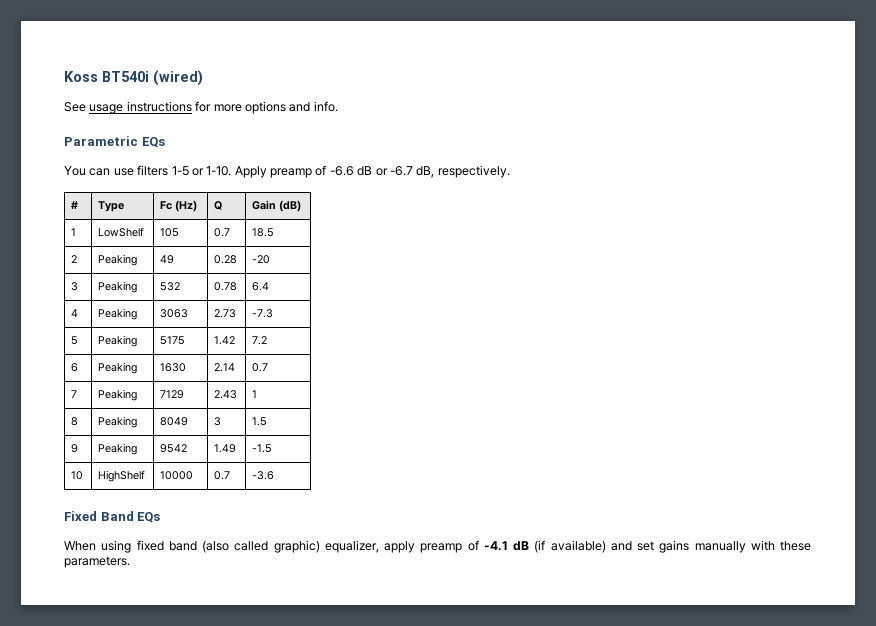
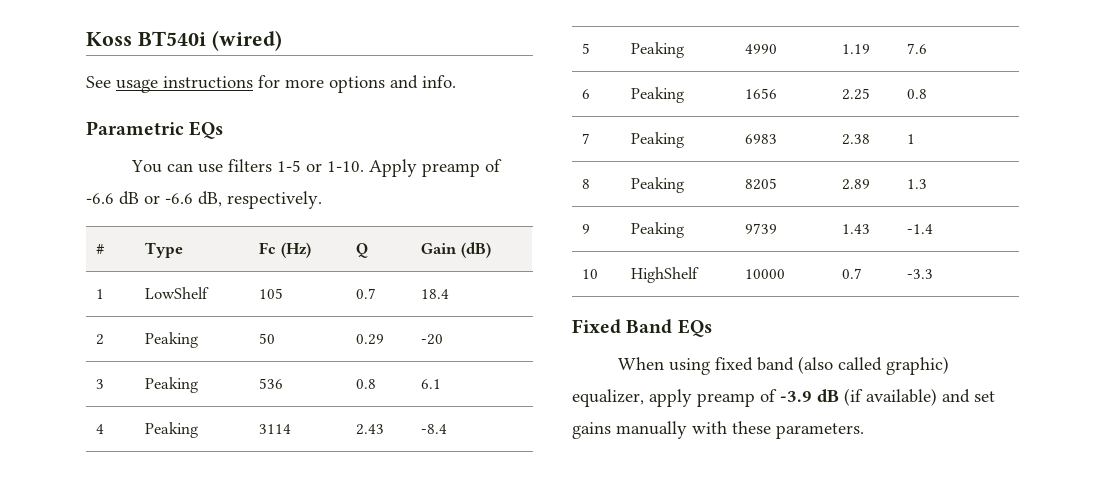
- Apply preamp of -6.6 dB or -6.7 dB, respectively.
+ Apply preamp of -6.6 dB or -6.6 dB, respectively.
- 1 | LowShelf | 105 | 0.7 | 18.5
+ 1 | LowShelf | 105 | 0.7 | 18.4
- 2 | Peaking | 49 | 0.28 | -20
+ 2 | Peaking | 50 | 0.29 | -20
- 3 | Peaking | 532 | 0.78 | 6.4
+ 3 | Peaking | 536 | 0.8 | 6.1
- 4 | Peaking | 3063 | 2.73 | -7.3
+ 4 | Peaking | 3114 | 2.43 | -8.4
- 5 | Peaking | 5175 | 1.42 | 7.2
+ 5 | Peaking | 4990 | 1.19 | 7.6
- 6 | Peaking | 1630 | 2.14 | 0.7
+ 6 | Peaking | 1656 | 2.25 | 0.8
- 7 | Peaking | 7129 | 2.43 | 1
+ 7 | Peaking | 6983 | 2.38 | 1
- 8 | Peaking | 8049 | 3 | 1.5
+ 8 | Peaking | 8205 | 2.89 | 1.3
- 9 | Peaking | 9542 | 1.49 | -1.5
+ 9 | Peaking | 9739 | 1.43 | -1.4
- 10 | HighShelf | 10000 | 0.7 | -3.6
+ 10 | HighShelf | 10000 | 0.7 | -3.3
- When using fixed band (also called graphic) equalizer, apply preamp of -4.1 dB (if available) and set gains manually with these parameters.
+ When using fixed band (also called graphic) equalizer, apply preamp of -3.9 dB (if available) and set gains manually with these parameters.

